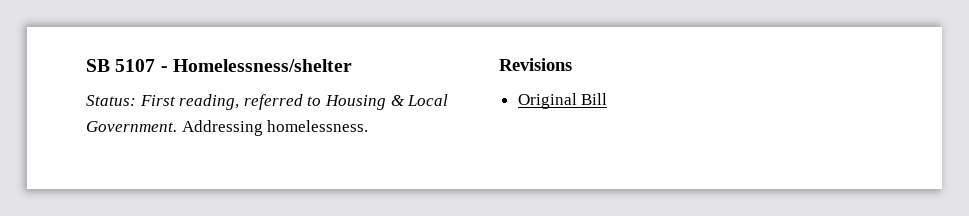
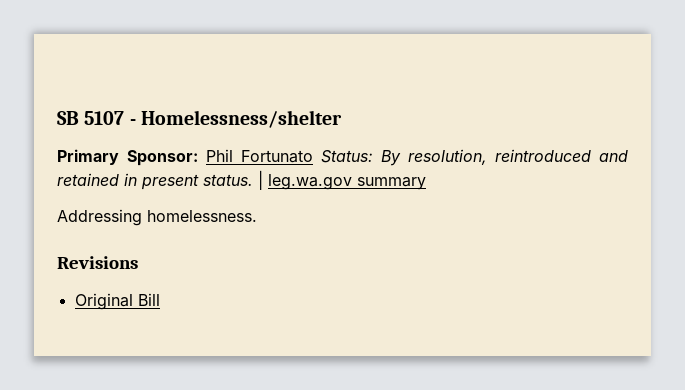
- Status: First reading, referred to Housing & Local Government. Addressing homelessness.
+ Primary Sponsor: Phil Fortunato Status: By resolution, reintroduced and retained in present status. | leg.wa.gov summary
+ Addressing homelessness.

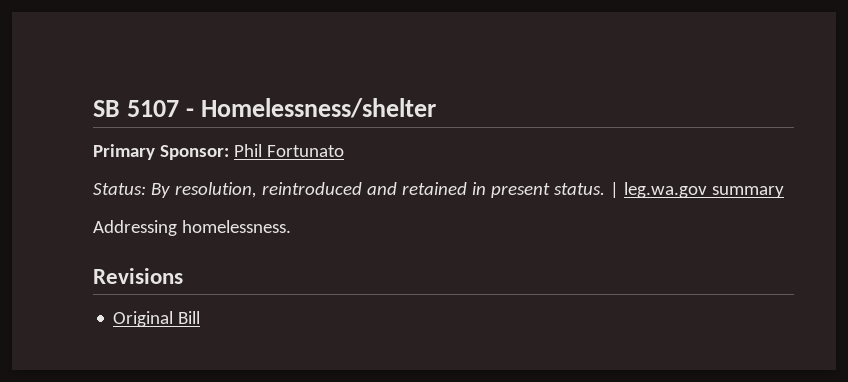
- Primary Sponsor: Phil Fortunato Status: By resolution, reintroduced and retained in present status.
+ Primary Sponsor: Phil Fortunato
+ Status: By resolution, reintroduced and retained in present status.

